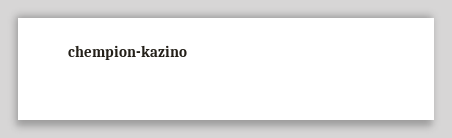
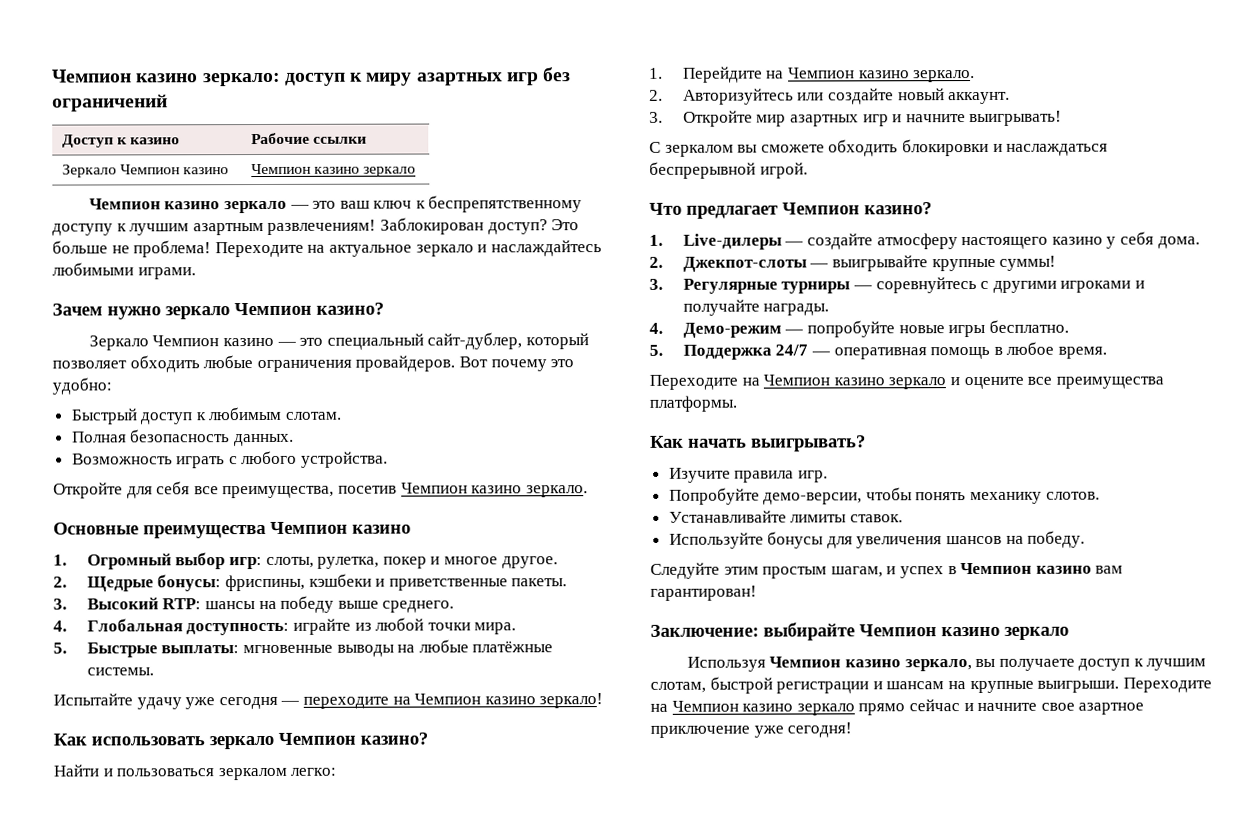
- chempion-kazino
+ Чемпион казино зеркало: доступ к миру азартных игр без ограничений
+ Доступ к казино | Рабочие ссылки
+ Зеркало Чемпион казино | Чемпион казино зеркало
+ Чемпион казино зеркало — это ваш ключ к беспрепятственному доступу к лучшим азартным развлечениям! Заблокирован доступ? Это больше не проблема! Переходите на актуальное зеркало и наслаждайтесь любимыми играми.
+ Зачем нужно зеркало Чемпион казино?
+ Зеркало Чемпион казино — это специальный сайт-дублер, который позволяет обходить любые ограничения провайдеров. Вот почему это удобно:
+ Быстрый доступ к любимым слотам.
+ Полная безопасность данных.
+ Возможность играть с любого устройства.
+ Откройте для себя все преимущества, посетив Чемпион казино зеркало.
+ Основные преимущества Чемпион казино
+ 1. Огромный выбор игр: слоты, рулетка, покер и многое другое.
+ 2. Щедрые бонусы: фриспины, кэшбеки и приветственные пакеты.
+ 3. Высокий RTP: шансы на победу выше среднего.
+ 4. Глобальная доступность: играйте из любой точки мира.
+ 5. Быстрые выплаты: мгновенные выводы на любые платёжные системы.
+ Испытайте удачу уже сегодня — переходите на Чемпион казино зеркало!
+ Как использовать зеркало Чемпион казино?
+ Найти и пользоваться зеркалом легко:
+ 1. Перейдите на Чемпион казино зеркало.
+ 2. Авторизуйтесь или создайте новый аккаунт.
+ 3. Откройте мир азартных игр и начните выигрывать!
+ С зеркалом вы сможете обходить блокировки и наслаждаться беспрерывной игрой.
+ Что предлагает Чемпион казино?
+ 1. Live-дилеры — создайте атмосферу настоящего казино у себя дома.
+ 2. Джекпот-слоты — выигрывайте крупные суммы!
+ 3. Регулярные турниры — соревнуйтесь с другими игроками и получайте награды.
+ 4. Демо-режим — попробуйте новые игры бесплатно.
+ 5. Поддержка 24/7 — оперативная помощь в любое время.
+ Переходите на Чемпион казино зеркало и оцените все преимущества платформы.
+ Как начать выигрывать?
+ Изучите правила игр.
+ Попробуйте демо-версии, чтобы понять механику слотов.
+ Устанавливайте лимиты ставок.
+ Используйте бонусы для увеличения шансов на победу.
+ Следуйте этим простым шагам, и успех в Чемпион казино вам гарантирован!
+ Заключение: выбирайте Чемпион казино зеркало
+ Используя Чемпион казино зеркало, вы получаете доступ к лучшим слотам, быстрой регистрации и шансам на крупные выигрыши. Переходите на Чемпион казино зеркало прямо сейчас и начните свое азартное приключение уже сегодня!

